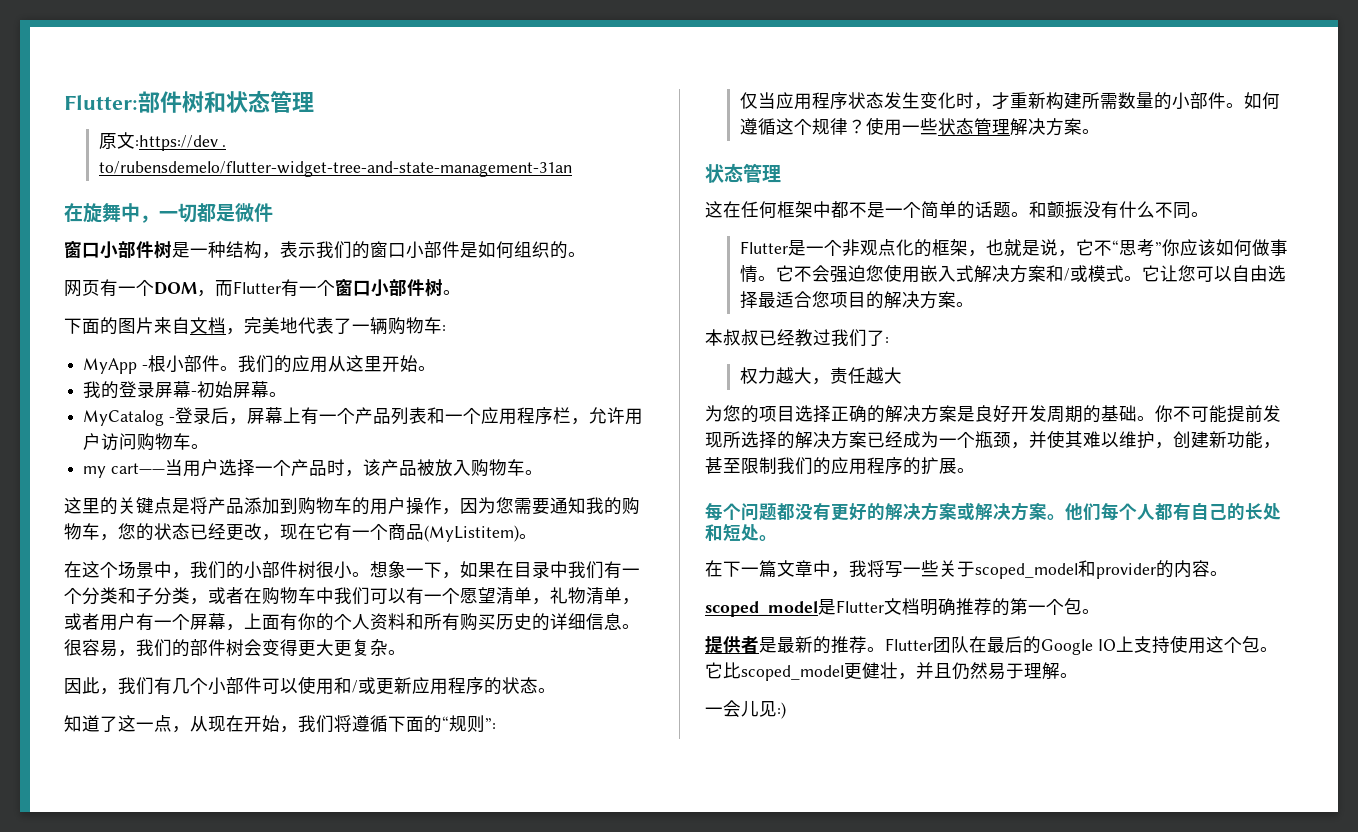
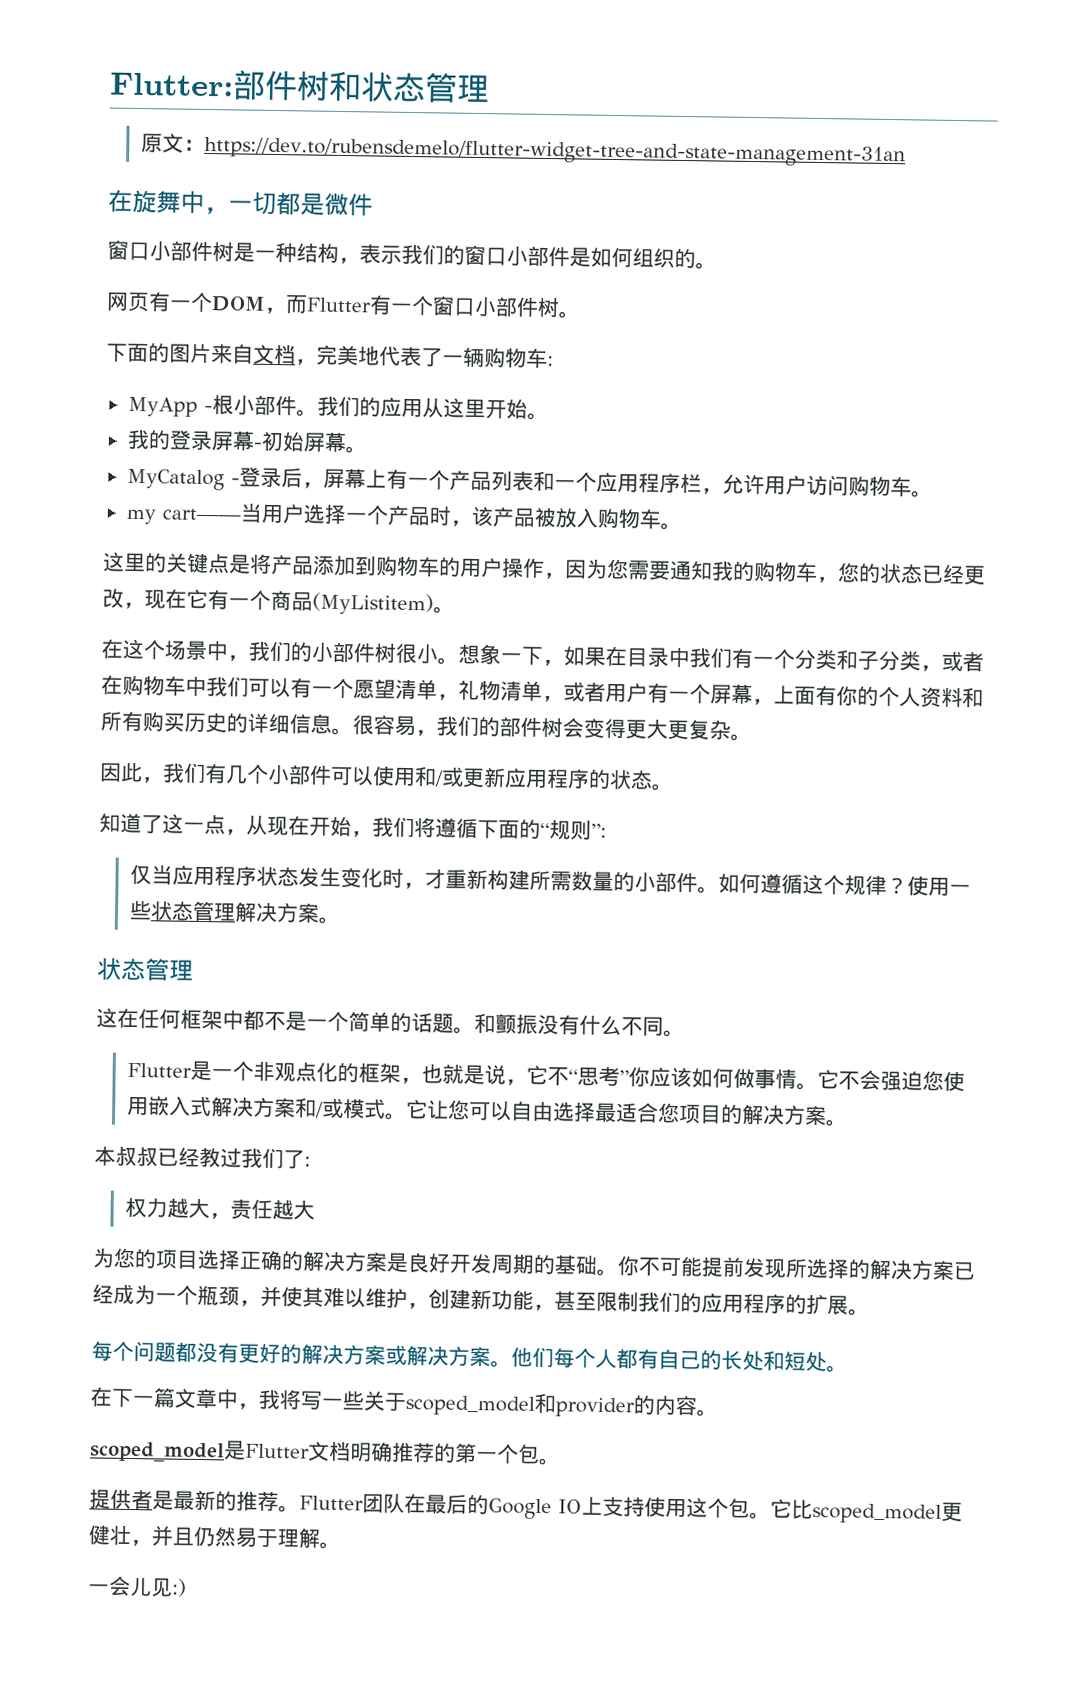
- 原文:https://dev . to/rubensdemelo/flutter-widget-tree-and-state-management-31an
+ 原文：https://dev.to/rubensdemelo/flutter-widget-tree-and-state-management-31an

